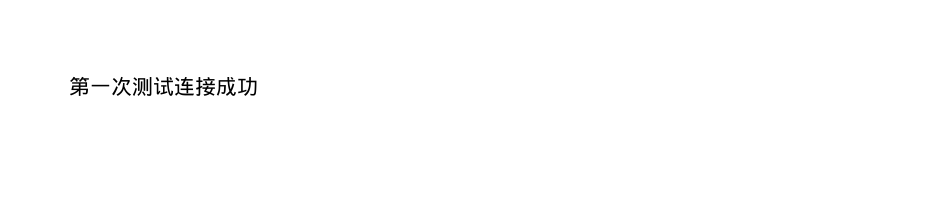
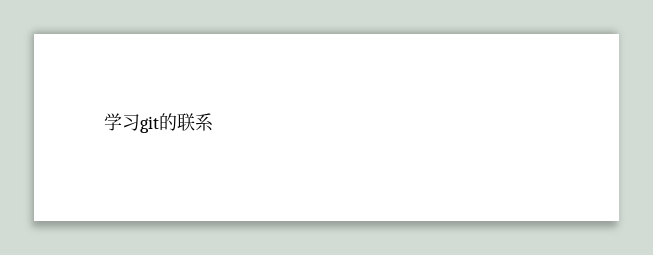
- 第一次测试连接成功
+ 学习git的联系

